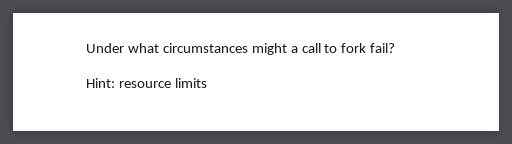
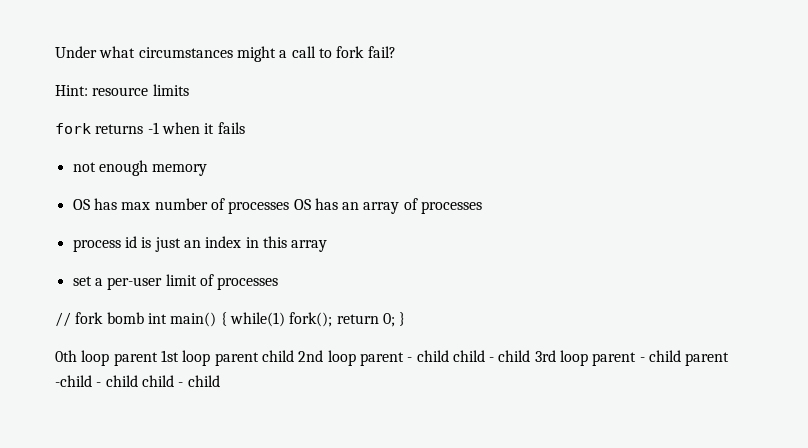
+ fork returns -1 when it fails
+ not enough memory
+ OS has max number of processes OS has an array of processes
+ process id is just an index in this array
+ set a per-user limit of processes
+ // fork bomb int main() { while(1) fork(); return 0; }
+ 0th loop parent 1st loop parent child 2nd loop parent - child child - child 3rd loop parent - child parent -child - child child - child

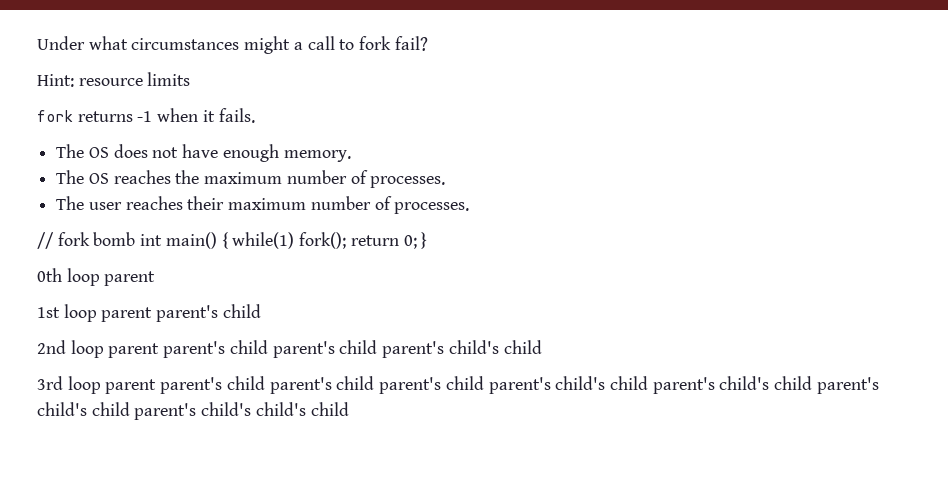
- fork returns -1 when it fails
- not enough memory
- OS has max number of processes OS has an array of processes
- process id is just an index in this array
- set a per-user limit of processes
+ fork returns -1 when it fails.
+ The OS does not have enough memory.
+ The OS reaches the maximum number of processes.
+ The user reaches their maximum number of processes.
- 0th loop parent 1st loop parent child 2nd loop parent - child child - child 3rd loop parent - child parent -child - child child - child
+ 0th loop parent
+ 1st loop parent parent's child
+ 2nd loop parent parent's child parent's child parent's child's child
+ 3rd loop parent parent's child parent's child parent's child parent's child's child parent's child's child parent's child's child parent's child's child's child

